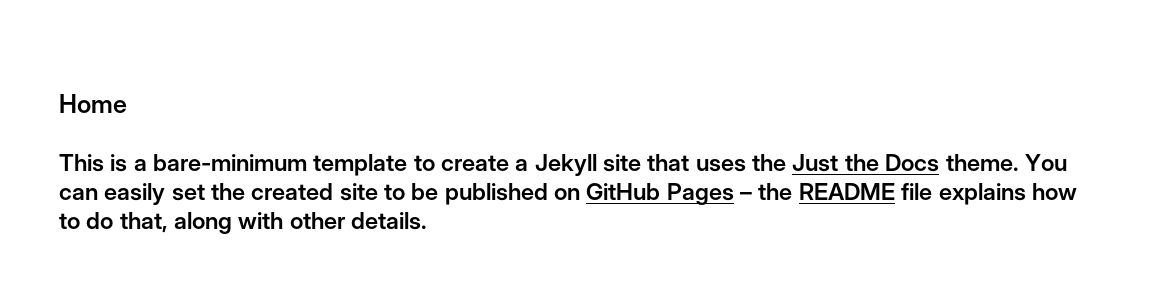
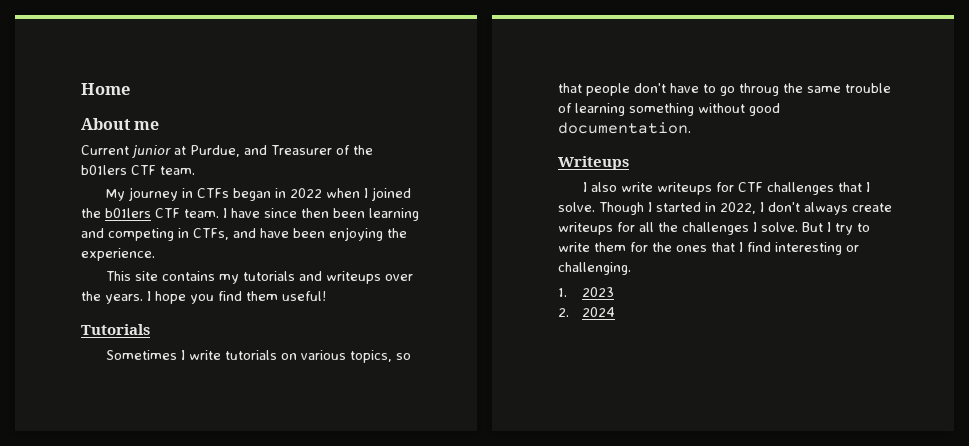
- This is a bare-minimum template to create a Jekyll site that uses the Just the Docs theme. You can easily set the created site to be published on GitHub Pages – the README file explains how to do that, along with other details.
+ About me
+ Current junior at Purdue, and Treasurer of the b01lers CTF team.
+ My journey in CTFs began in 2022 when I joined the b01lers CTF team. I have since then been learning and competing in CTFs, and have been enjoying the experience.
+ This site contains my tutorials and writeups over the years. I hope you find them useful!
+ Tutorials
+ Sometimes I write tutorials on various topics, so that people don't have to go throug the same trouble of learning something without good documentation.
+ Writeups
+ I also write writeups for CTF challenges that I solve. Though I started in 2022, I don't always create writeups for all the challenges I solve. But I try to write them for the ones that I find interesting or challenging.
+ 1. 2023
+ 2. 2024

